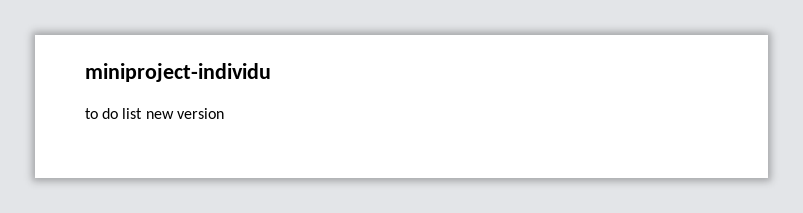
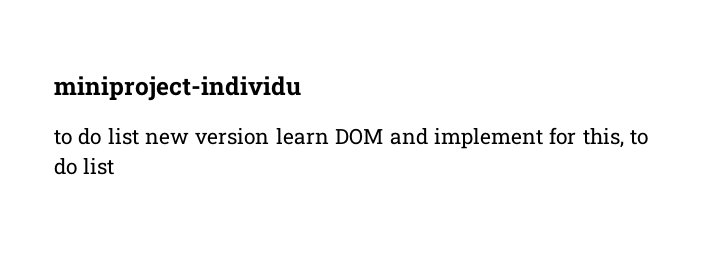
- to do list new version
+ to do list new version learn DOM and implement for this, to do list

